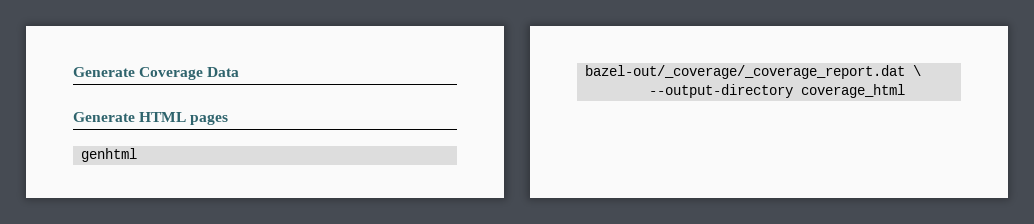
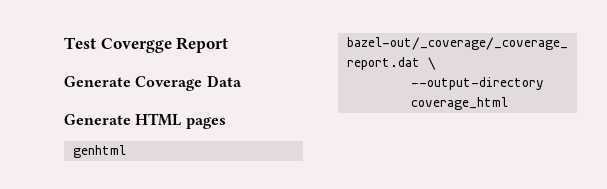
+ Test Covergge Report

